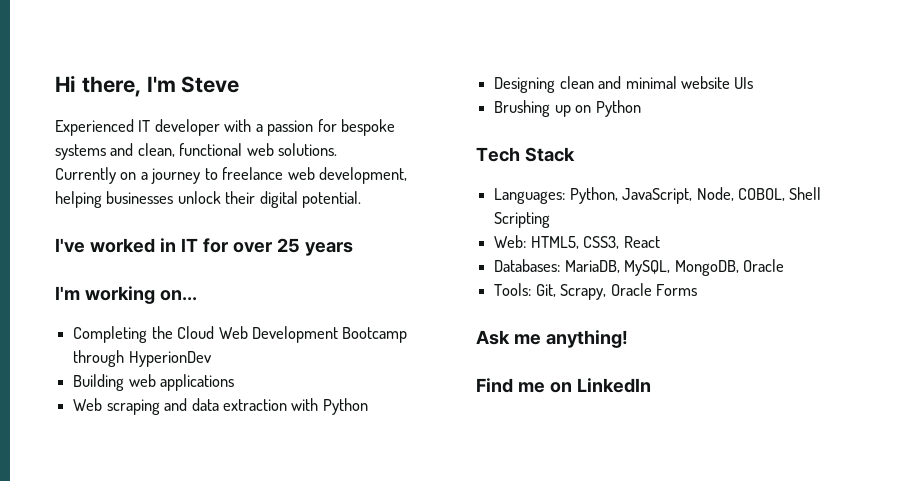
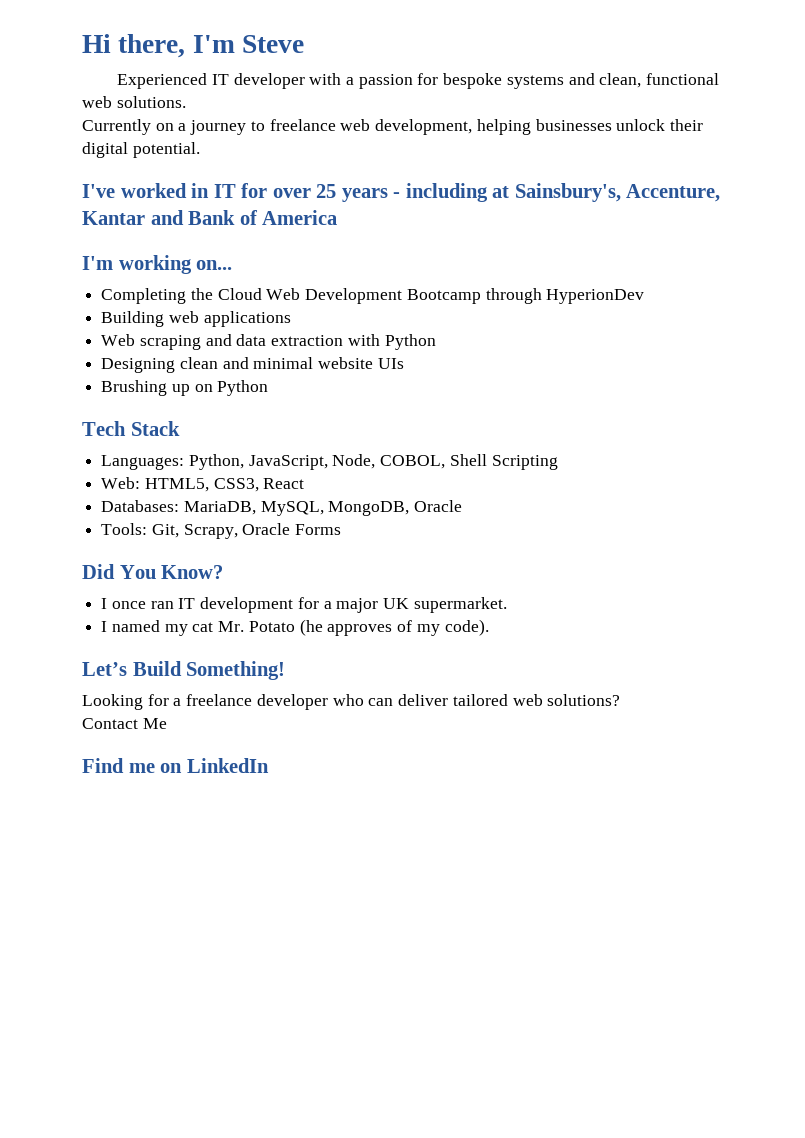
- I've worked in IT for over 25 years
+ I've worked in IT for over 25 years - including at Sainsbury's, Accenture, Kantar and Bank of America
- Ask me anything!
+ Did You Know?
+ I once ran IT development for a major UK supermarket.
+ I named my cat Mr. Potato (he approves of my code).
+ Let’s Build Something!
+ Looking for a freelance developer who can deliver tailored web solutions?
+ Contact Me

